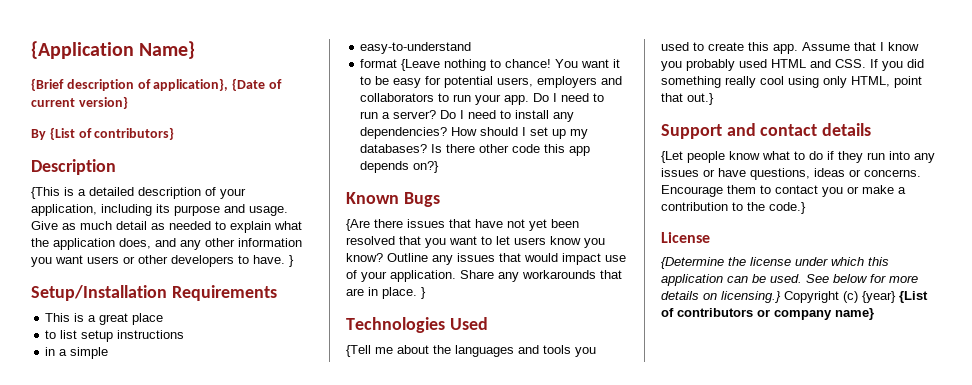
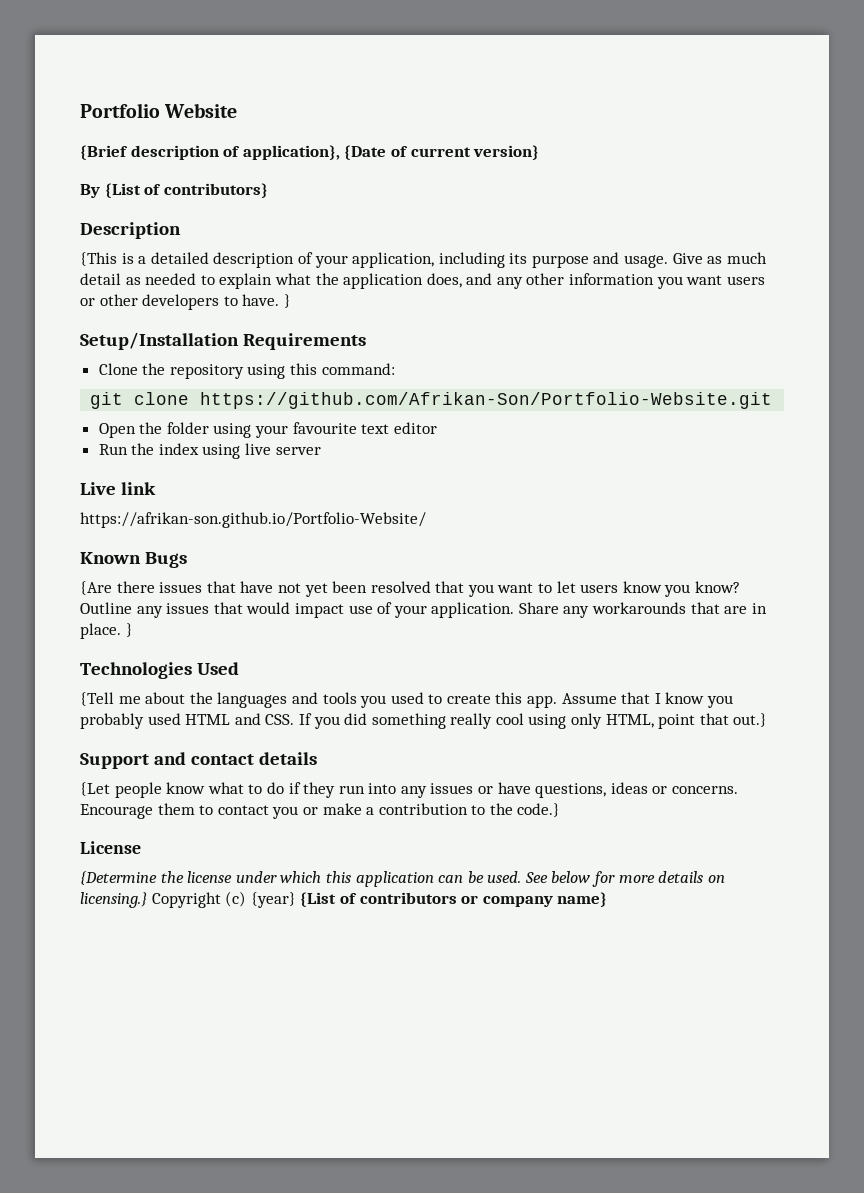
- {Application Name}
+ Portfolio Website
- This is a great place
- to list setup instructions
- in a simple
- easy-to-understand
- format {Leave nothing to chance! You want it to be easy for potential users, employers and collaborators to run your app. Do I need to run a server? Do I need to install any dependencies? How should I set up my databases? Is there other code this app depends on?}
+ Clone the repository using this command:
+ git clone https://github.com/Afrikan-Son/Portfolio-Website.git
+ Open the folder using your favourite text editor
+ Run the index using live server
+ Live link
+ https://afrikan-son.github.io/Portfolio-Website/

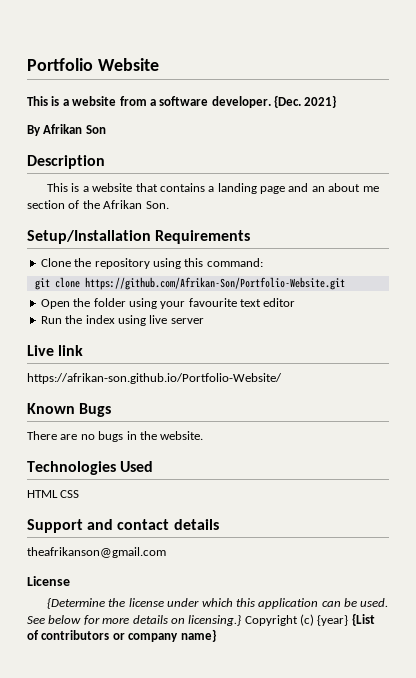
- {Brief description of application}, {Date of current version}
- By {List of contributors}
+ This is a website from a software developer. {Dec. 2021}
+ By Afrikan Son
- {This is a detailed description of your application, including its purpose and usage. Give as much detail as needed to explain what the application does, and any other information you want users or other developers to have. }
+ This is a website that contains a landing page and an about me section of the Afrikan Son.
- {Are there issues that have not yet been resolved that you want to let users know you know? Outline any issues that would impact use of your application. Share any workarounds that are in place. }
+ There are no bugs in the website.
  Technologies Used
- {Tell me about the languages and tools you used to create this app. Assume that I know you probably used HTML and CSS. If you did something really cool using only HTML, point that out.}
+ HTML CSS
  Support and contact details
- {Let people know what to do if they run into any issues or have questions, ideas or concerns. Encourage them to contact you or make a contribution to the code.}
+ theafrikanson@gmail.com

